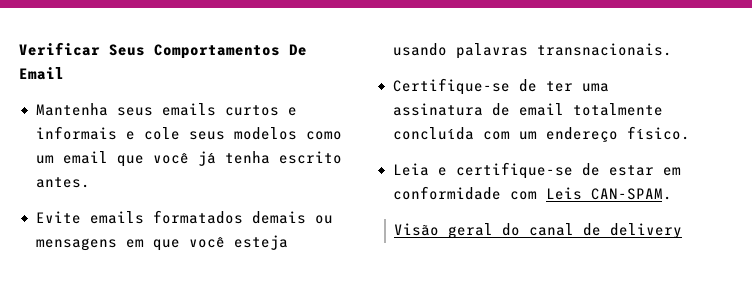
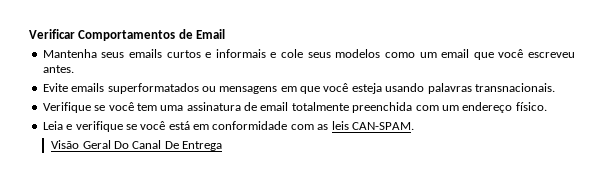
- Verificar Seus Comportamentos De Email
+ Verificar Comportamentos de Email
- Mantenha seus emails curtos e informais e cole seus modelos como um email que você já tenha escrito antes.
+ Mantenha seus emails curtos e informais e cole seus modelos como um email que você escreveu antes.
- Evite emails formatados demais ou mensagens em que você esteja usando palavras transnacionais.
+ Evite emails superformatados ou mensagens em que você esteja usando palavras transnacionais.
- Certifique-se de ter uma assinatura de email totalmente concluída com um endereço físico.
+ Verifique se você tem uma assinatura de email totalmente preenchida com um endereço físico.
- Leia e certifique-se de estar em conformidade com Leis CAN-SPAM.
+ Leia e verifique se você está em conformidade com as leis CAN-SPAM.
- Visão geral do canal de delivery
+ Visão Geral Do Canal De Entrega

